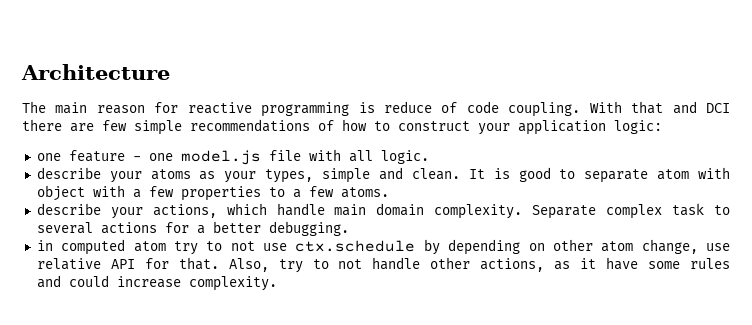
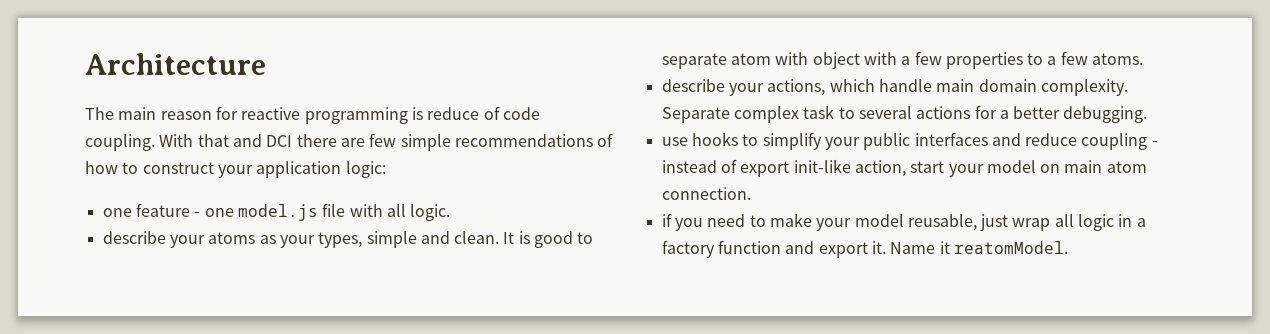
- in computed atom try to not use ctx.schedule by depending on other atom change, use relative API for that. Also, try to not handle other actions, as it have some rules and could increase complexity.
+ use hooks to simplify your public interfaces and reduce coupling - instead of export init-like action, start your model on main atom connection.
+ if you need to make your model reusable, just wrap all logic in a factory function and export it. Name it reatomModel.

